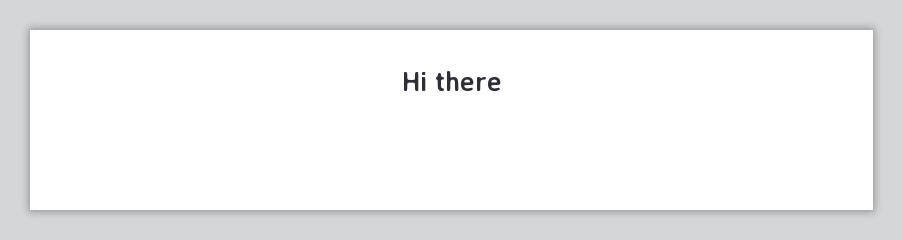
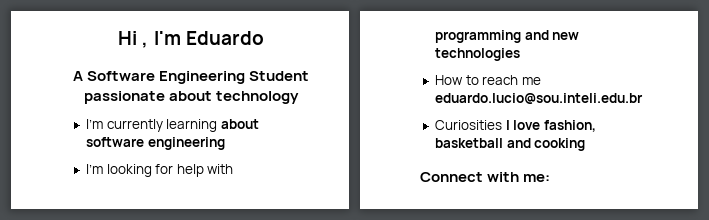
- Hi there
+ Hi , I'm Eduardo
+ A Software Engineering Student passionate about technology
+ I’m currently learning about software engineering
+ I’m looking for help with programming and new technologies
+ How to reach me eduardo.lucio@sou.inteli.edu.br
+ Curiosities I love fashion, basketball and cooking
+ Connect with me:

